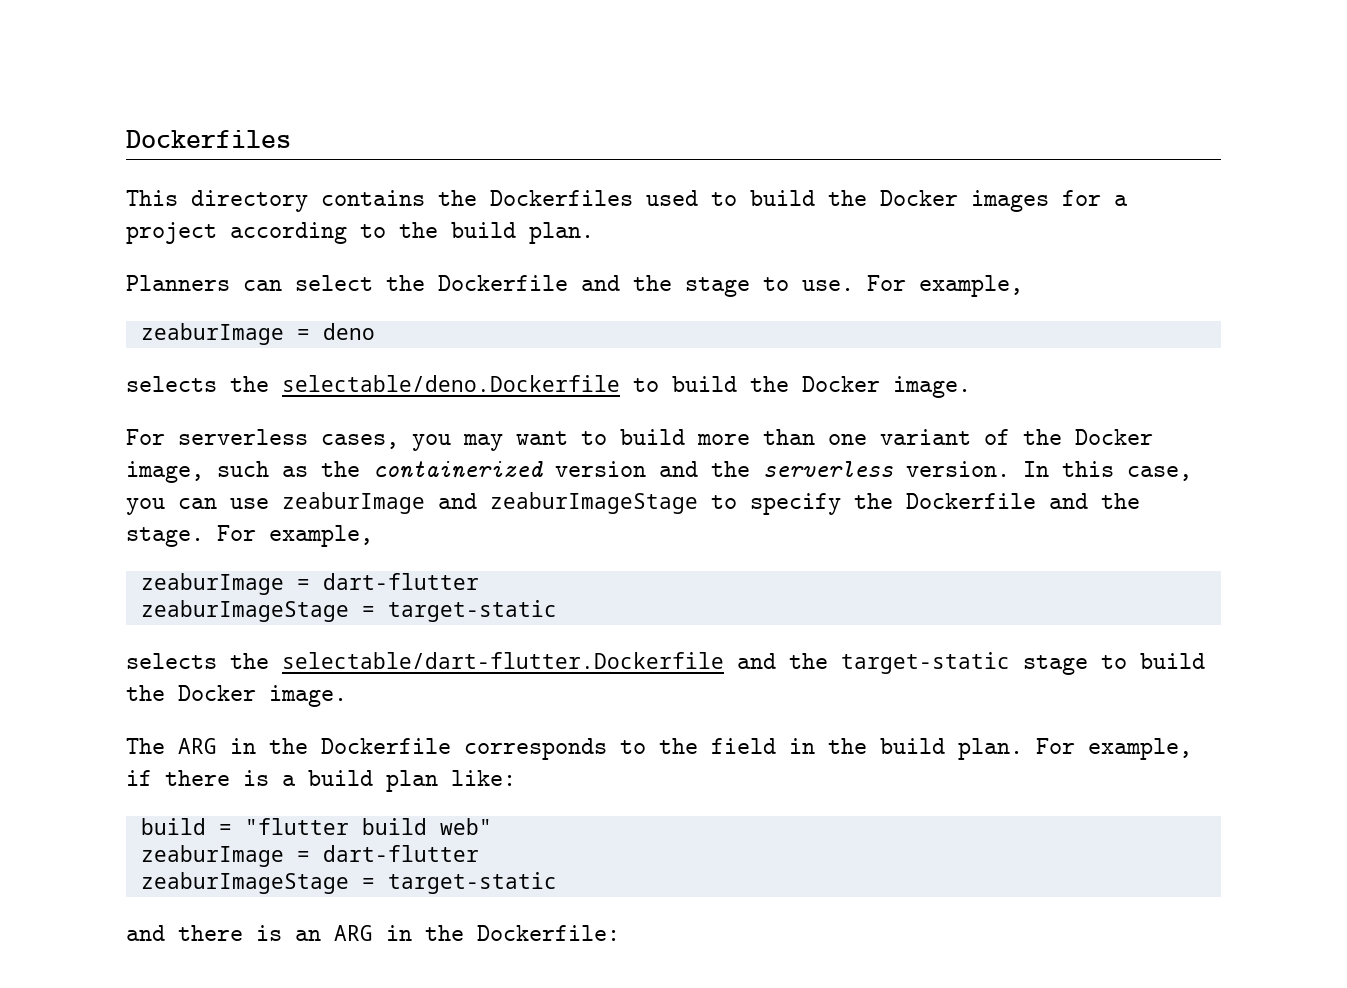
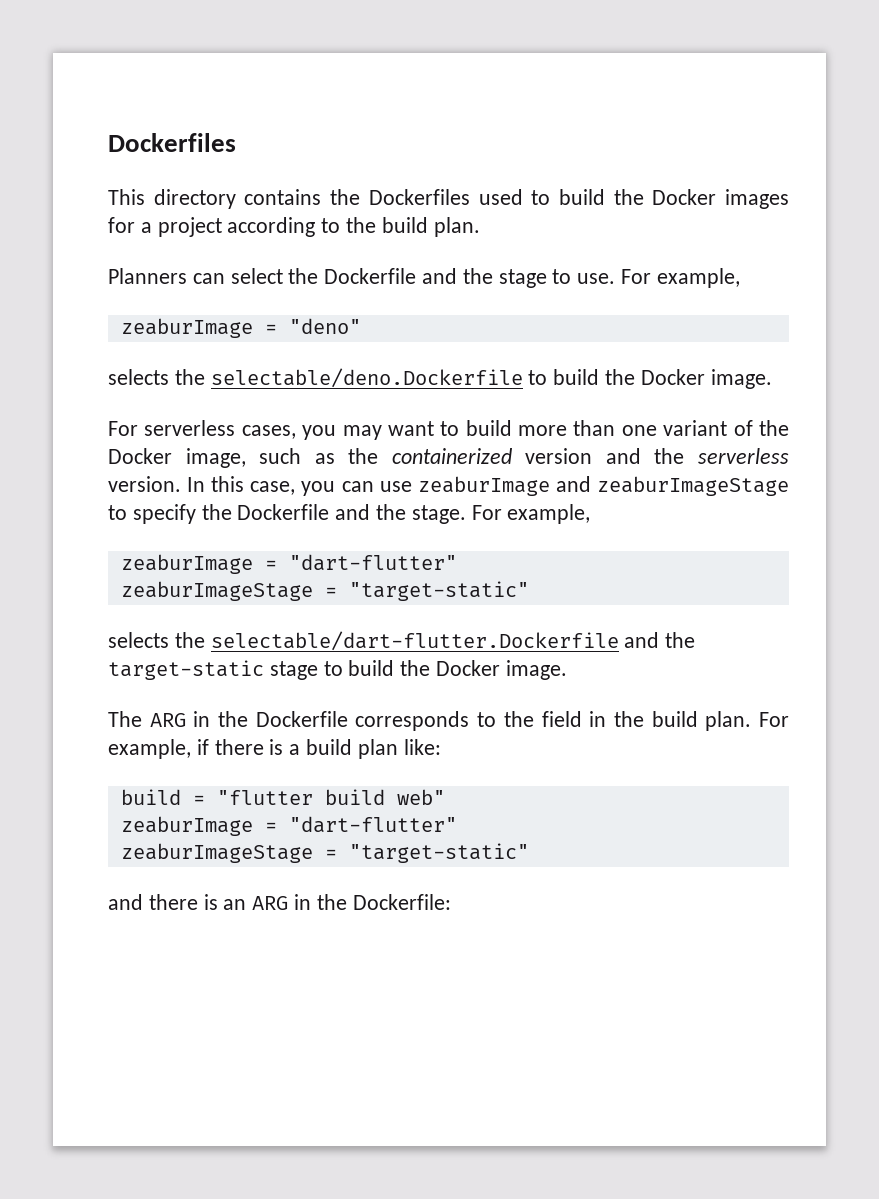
- zeaburImage = deno
+ zeaburImage = "deno"
  In this case, you can use zeaburImage and zeaburImageStage to specify the Dockerfile and the stage. For example,
- zeaburImage = dart-flutter
- zeaburImageStage = target-static
+ zeaburImage = "dart-flutter"
+ zeaburImageStage = "target-static"
  build = "flutter build web"
- zeaburImage = dart-flutter
- zeaburImageStage = target-static
+ zeaburImage = "dart-flutter"
+ zeaburImageStage = "target-static"

